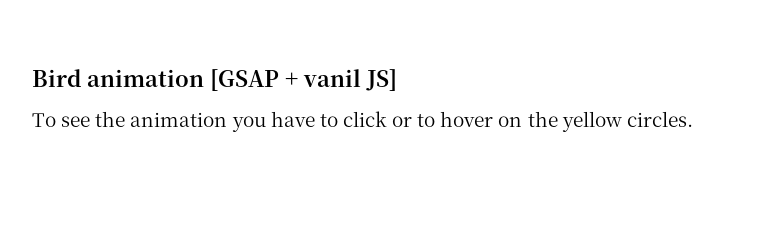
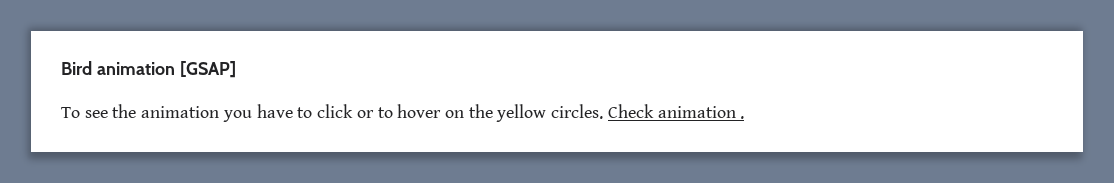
- Bird animation [GSAP + vanil JS]
+ Bird animation [GSAP]
+ Check animation .

